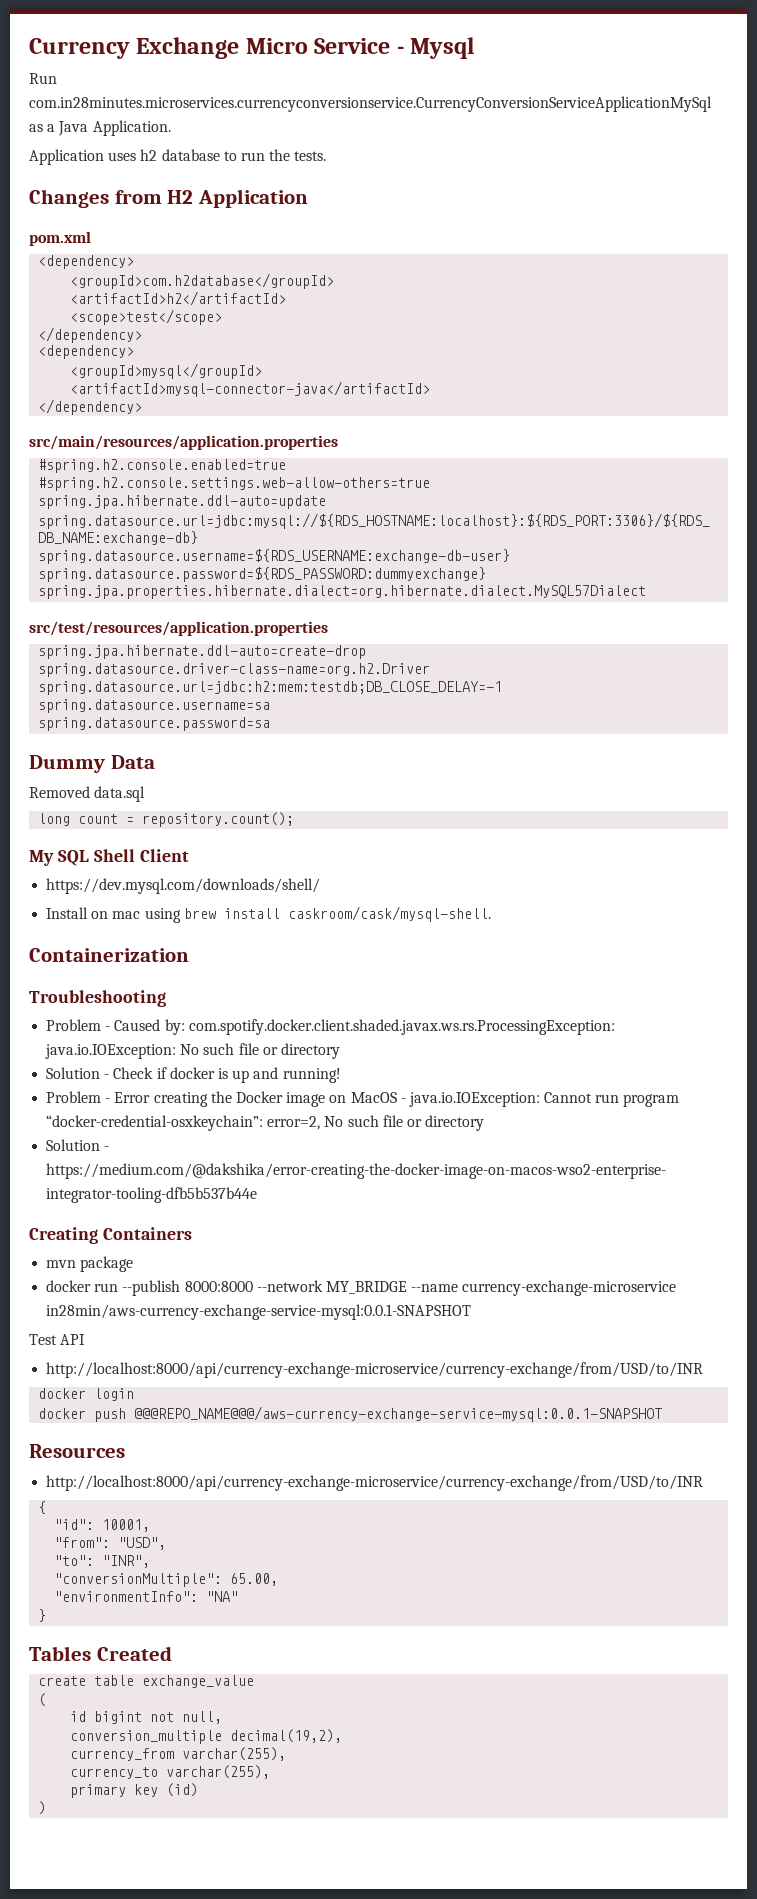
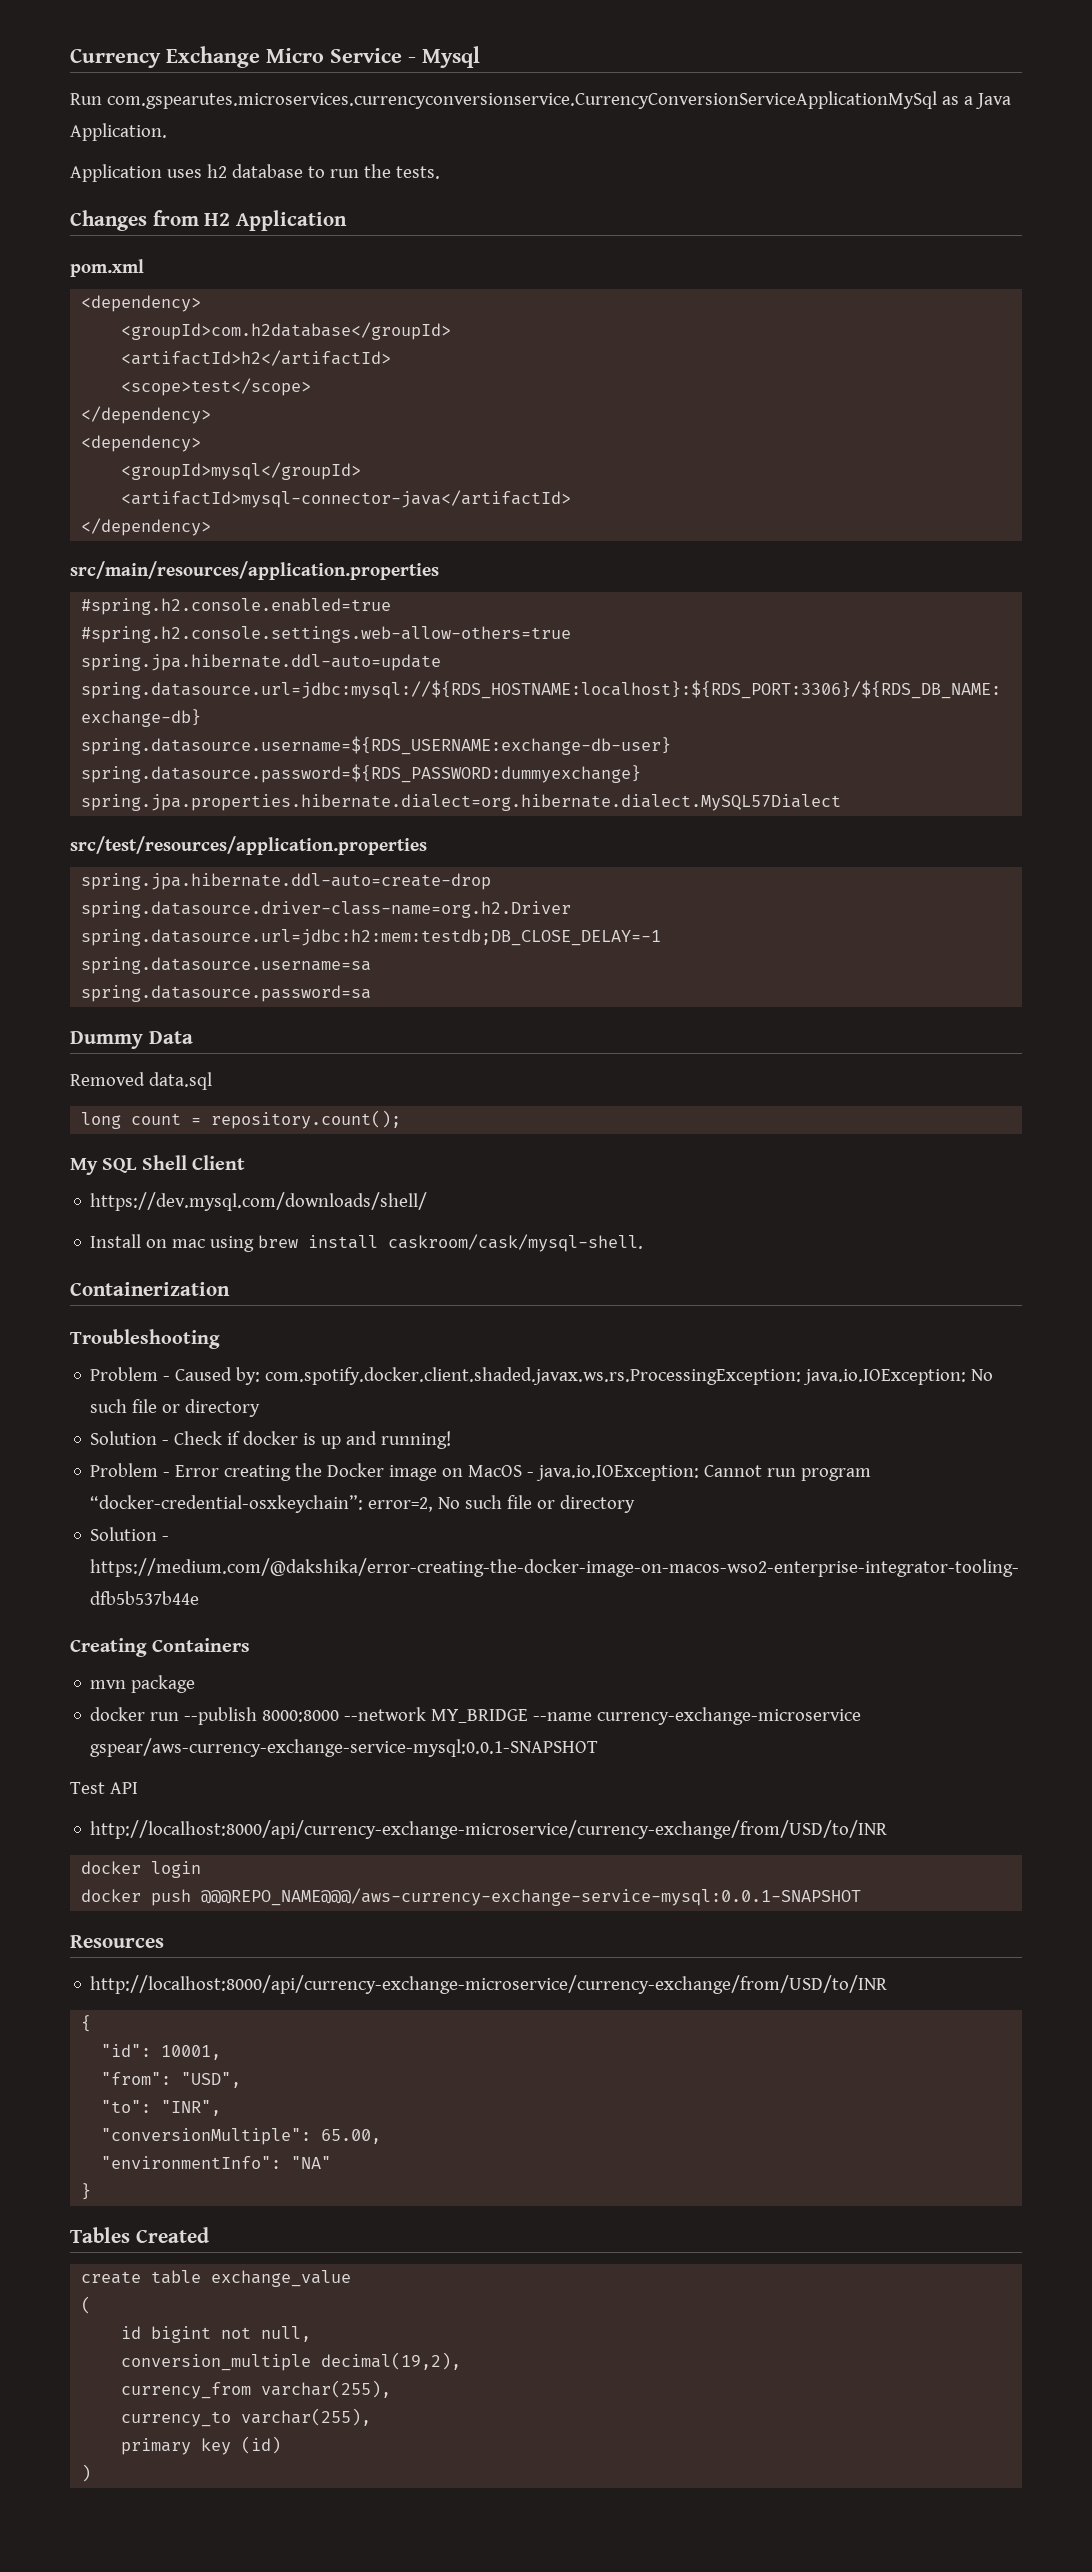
- Run com.in28minutes.microservices.currencyconversionservice.CurrencyConversionServiceApplicationMySql as a Java Application.
+ Run com.gspearutes.microservices.currencyconversionservice.CurrencyConversionServiceApplicationMySql as a Java Application.
- docker run --publish 8000:8000 --network MY_BRIDGE --name currency-exchange-microservice in28min/aws-currency-exchange-service-mysql:0.0.1-SNAPSHOT
+ docker run --publish 8000:8000 --network MY_BRIDGE --name currency-exchange-microservice gspear/aws-currency-exchange-service-mysql:0.0.1-SNAPSHOT

